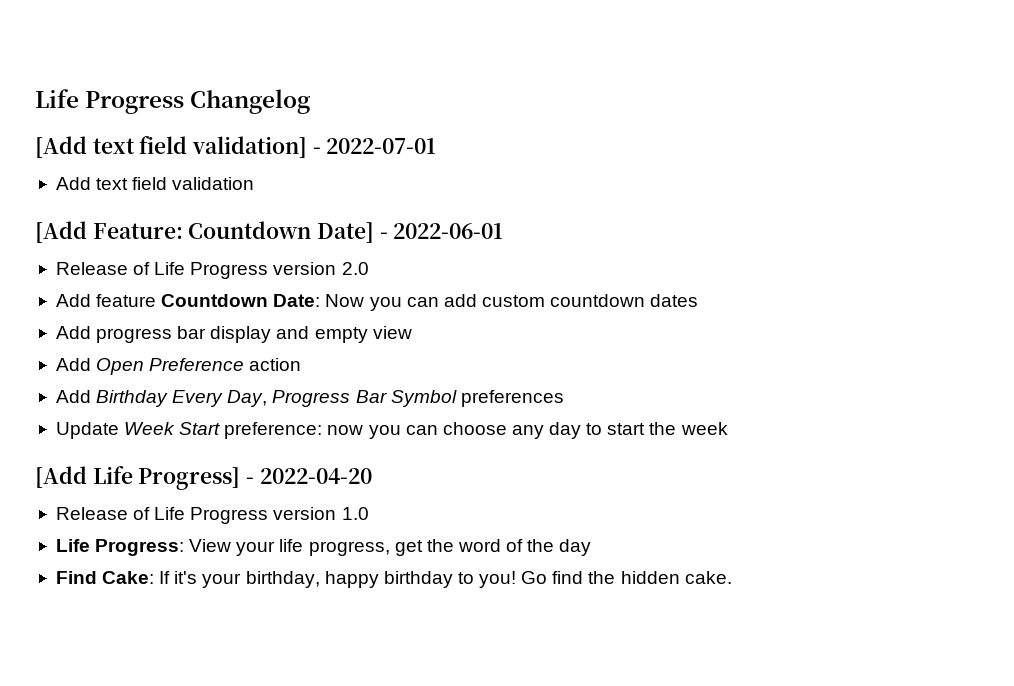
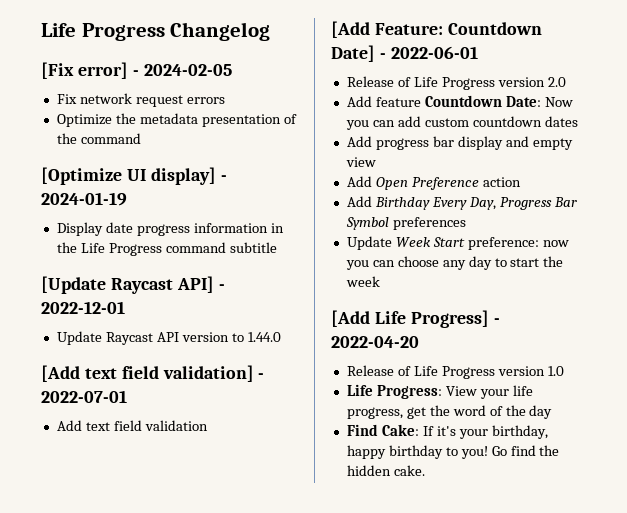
+ [Fix error] - 2024-02-05
+ Fix network request errors
+ Optimize the metadata presentation of the command
+ [Optimize UI display] - 2024-01-19
+ Display date progress information in the Life Progress command subtitle
+ [Update Raycast API] - 2022-12-01
+ Update Raycast API version to 1.44.0

